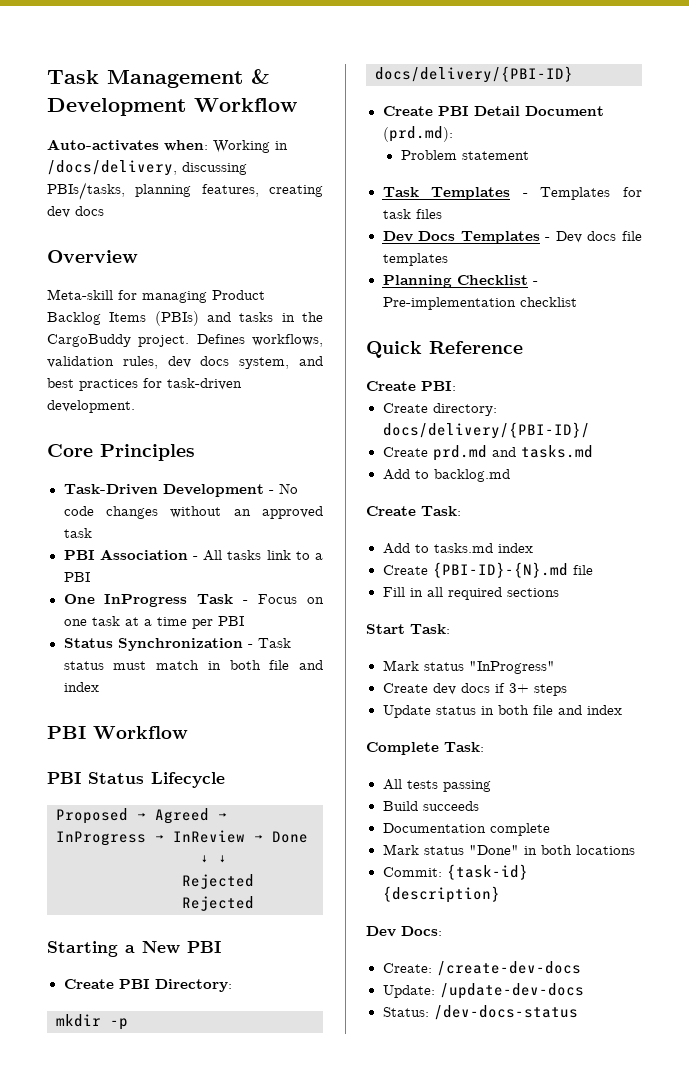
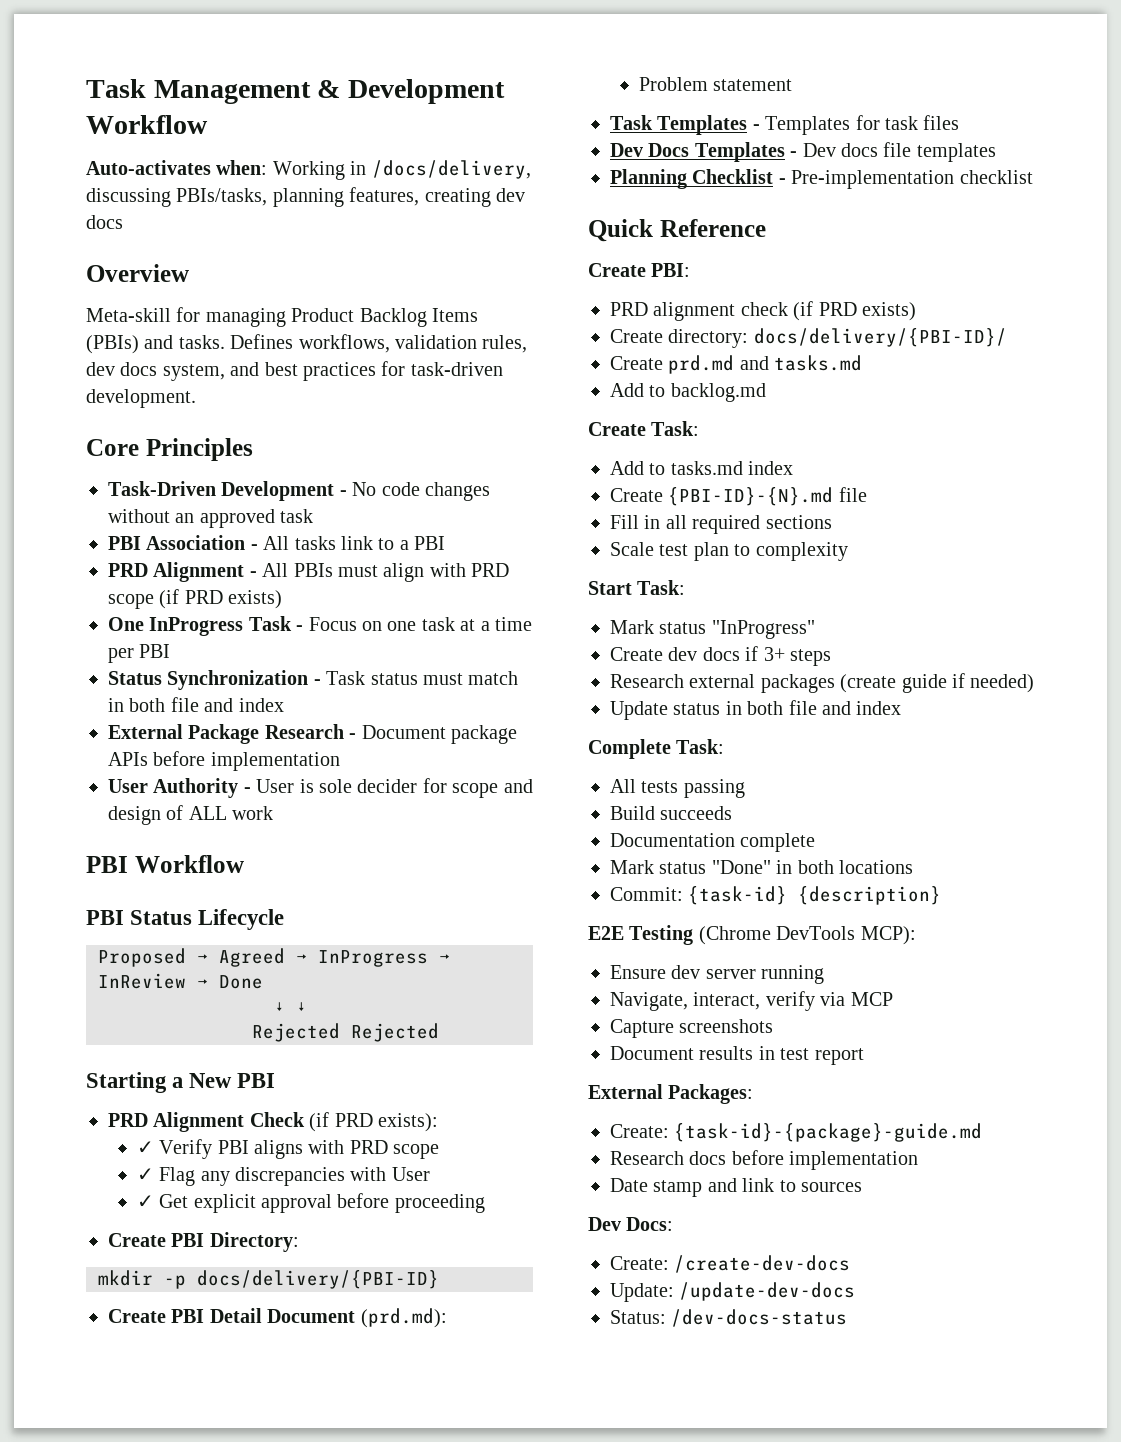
- Meta-skill for managing Product Backlog Items (PBIs) and tasks in the CargoBuddy project.
+ Meta-skill for managing Product Backlog Items (PBIs) and tasks.
+ PRD Alignment - All PBIs must align with PRD scope (if PRD exists)
+ External Package Research - Document package APIs before implementation
+ User Authority - User is sole decider for scope and design of ALL work
+ PRD Alignment Check (if PRD exists):
+ ✓ Verify PBI aligns with PRD scope
+ ✓ Flag any discrepancies with User
+ ✓ Get explicit approval before proceeding
+ PRD alignment check (if PRD exists)
+ Scale test plan to complexity
+ Research external packages (create guide if needed)
+ E2E Testing (Chrome DevTools MCP):
+ Ensure dev server running
+ Navigate, interact, verify via MCP
+ Capture screenshots
+ Document results in test report
+ External Packages:
+ Create: {task-id}-{package}-guide.md
+ Research docs before implementation
+ Date stamp and link to sources

